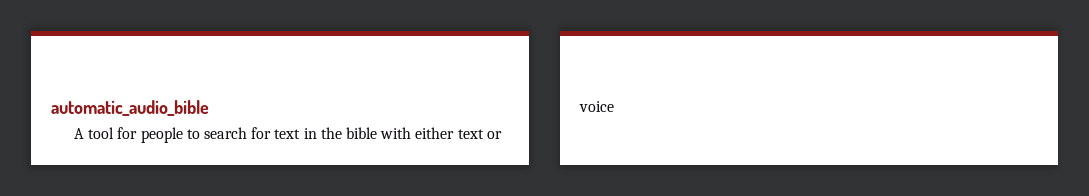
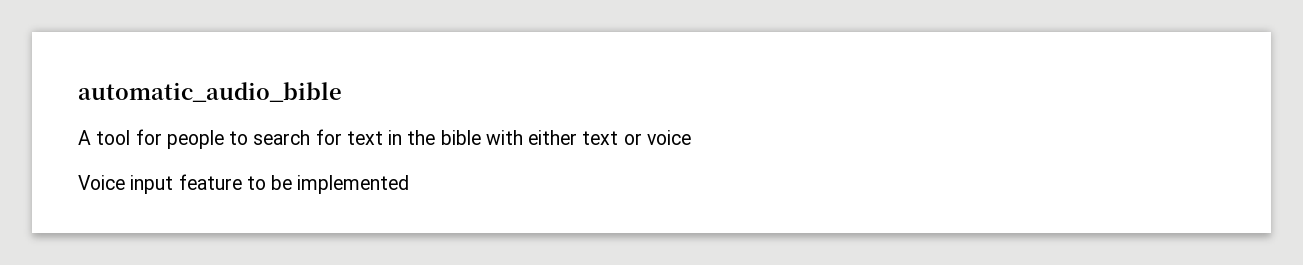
+ Voice input feature to be implemented

